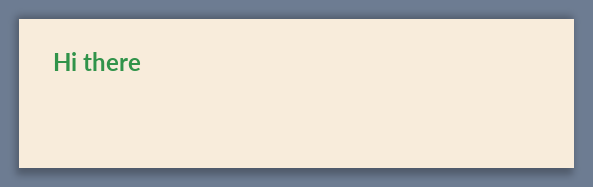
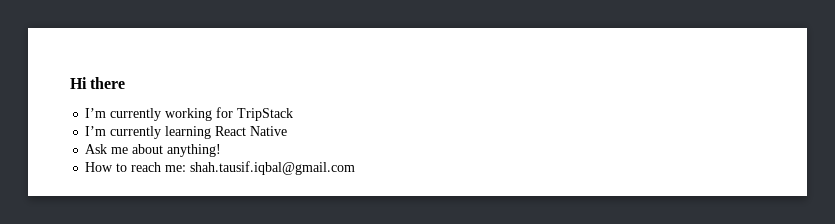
+ I’m currently working for TripStack
+ I’m currently learning React Native
+ Ask me about anything!
+ How to reach me: shah.tausif.iqbal@gmail.com

